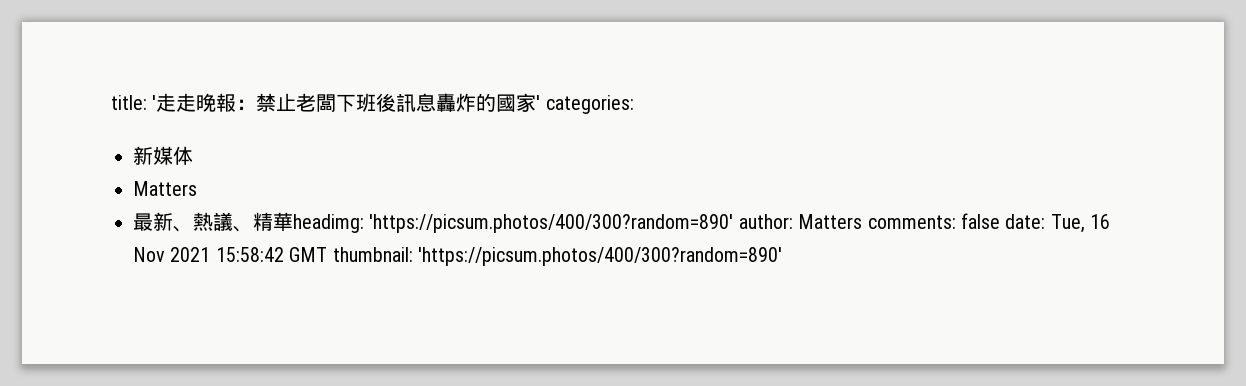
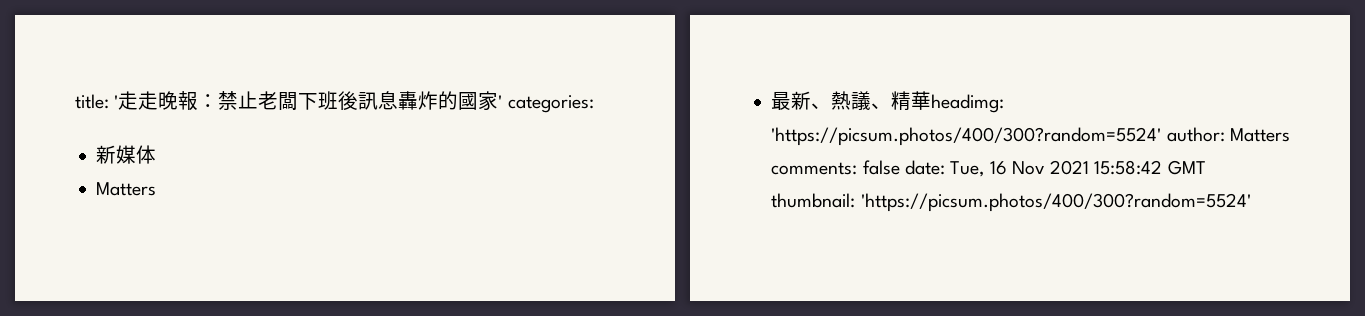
- 最新、熱議、精華headimg: 'https://picsum.photos/400/300?random=890' author: Matters comments: false date: Tue, 16 Nov 2021 15:58:42 GMT thumbnail: 'https://picsum.photos/400/300?random=890'
+ 最新、熱議、精華headimg: 'https://picsum.photos/400/300?random=5524' author: Matters comments: false date: Tue, 16 Nov 2021 15:58:42 GMT thumbnail: 'https://picsum.photos/400/300?random=5524'

